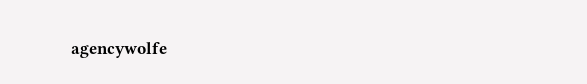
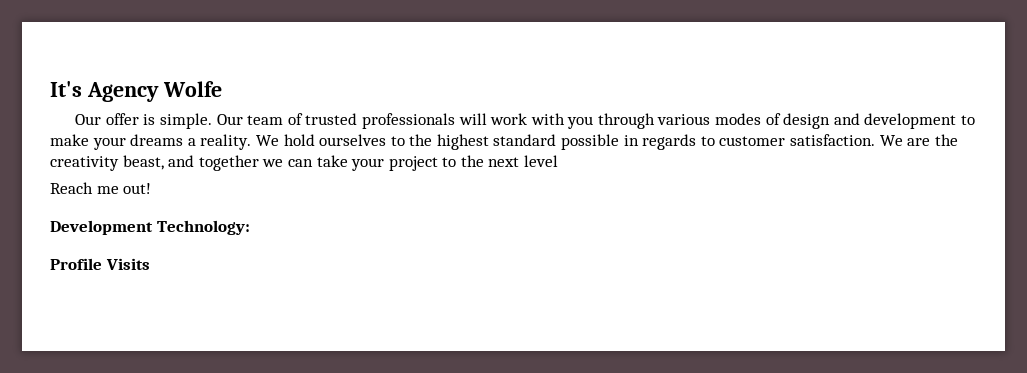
- agencywolfe
+ It's Agency Wolfe
+ Our offer is simple. Our team of trusted professionals will work with you through various modes of design and development to make your dreams a reality. We hold ourselves to the highest standard possible in regards to customer satisfaction. We are the creativity beast, and together we can take your project to the next level
+ Reach me out!
+ Development Technology:
+ Profile Visits

